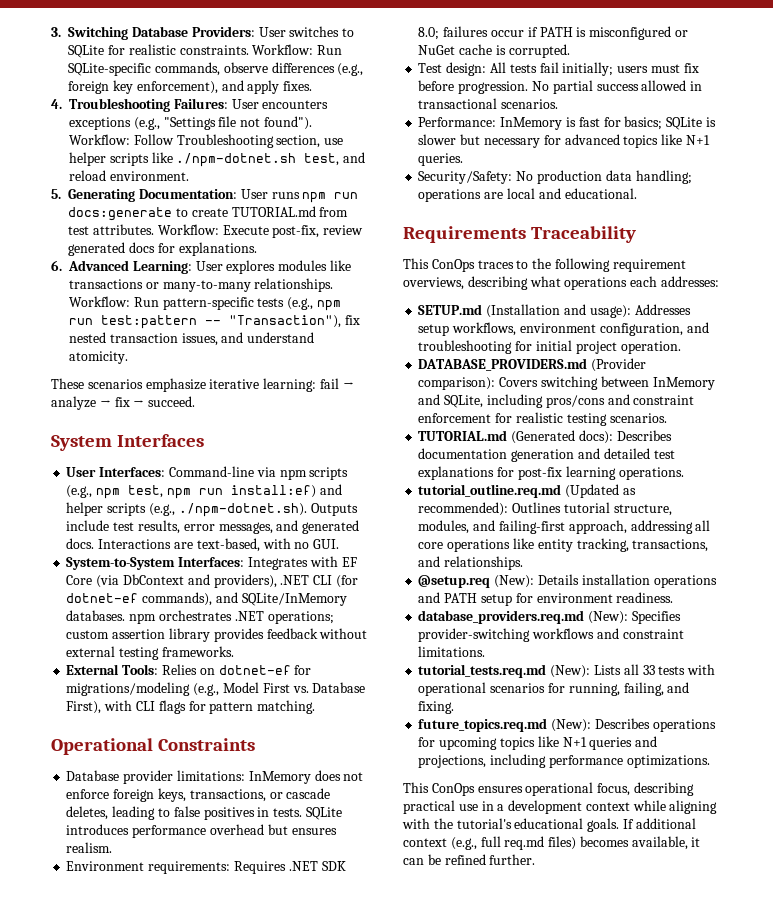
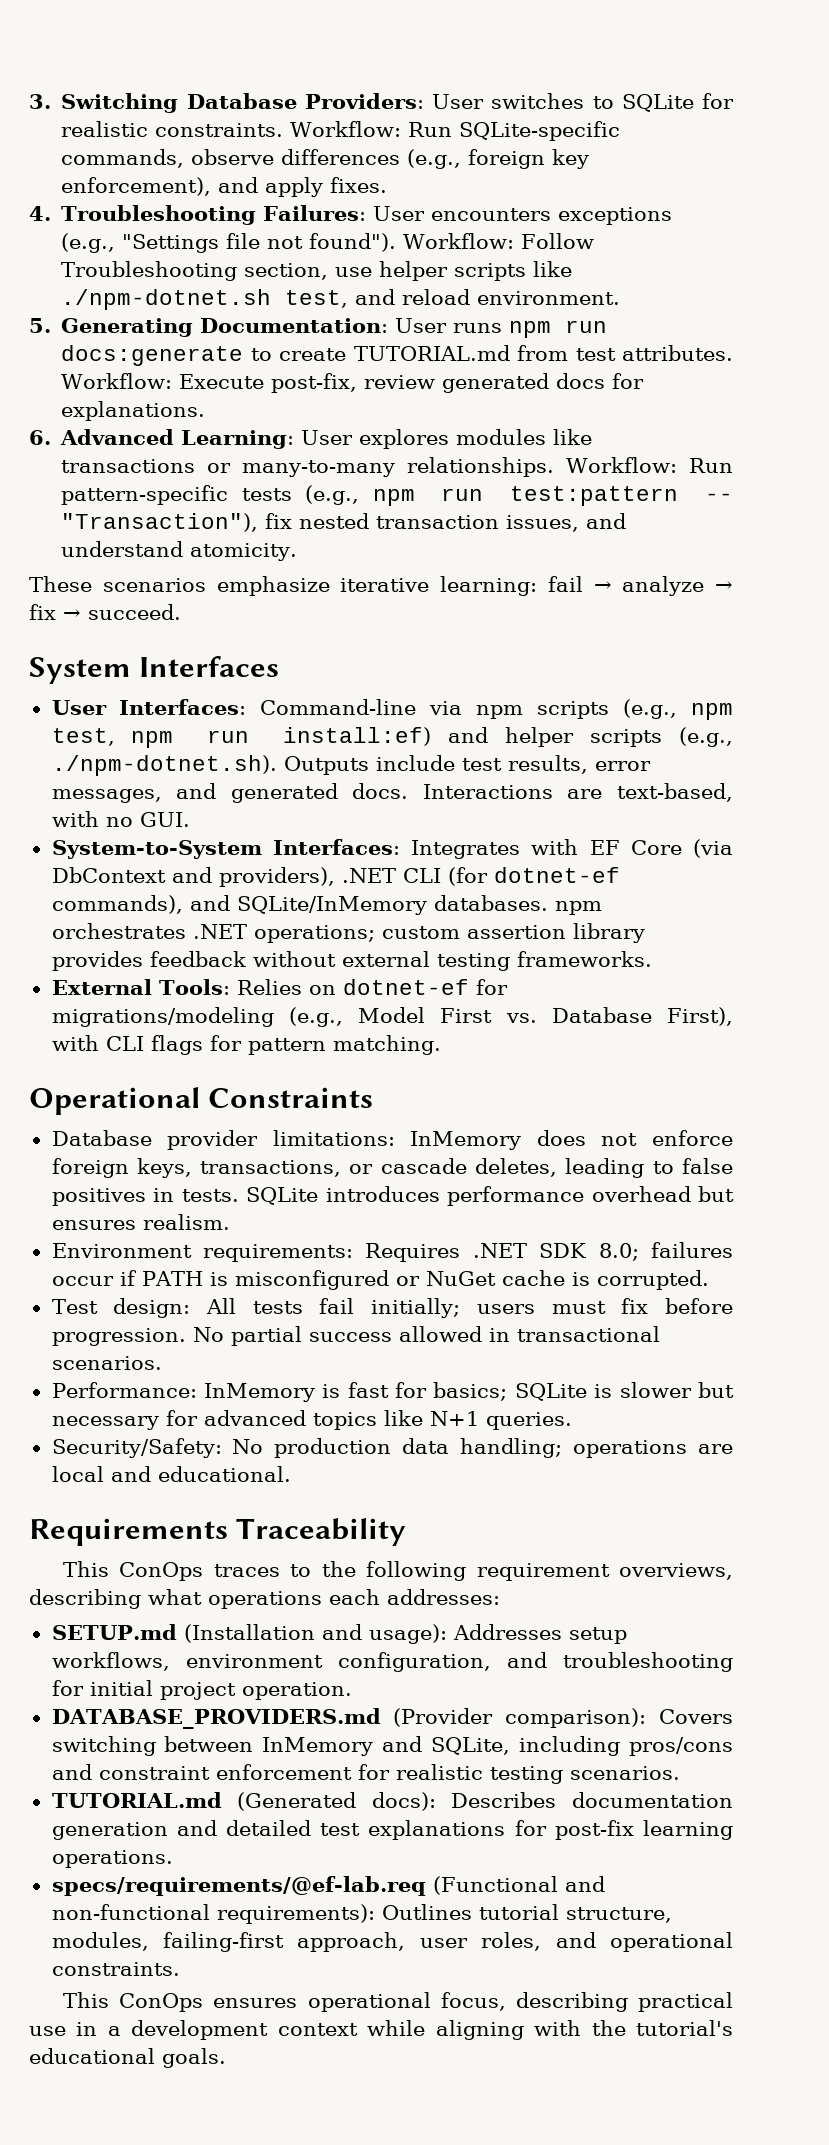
- tutorial_outline.req.md (Updated as recommended): Outlines tutorial structure, modules, and failing-first approach, addressing all core operations like entity tracking, transactions, and relationships.
- @setup.req (New): Details installation operations and PATH setup for environment readiness.
- database_providers.req.md (New): Specifies provider-switching workflows and constraint limitations.
- tutorial_tests.req.md (New): Lists all 33 tests with operational scenarios for running, failing, and fixing.
- future_topics.req.md (New): Describes operations for upcoming topics like N+1 queries and projections, including performance optimizations.
+ specs/requirements/@ef-lab.req (Functional and non-functional requirements): Outlines tutorial structure, modules, failing-first approach, user roles, and operational constraints.
- If additional context (e.g., full req.md files) becomes available, it can be refined further.

